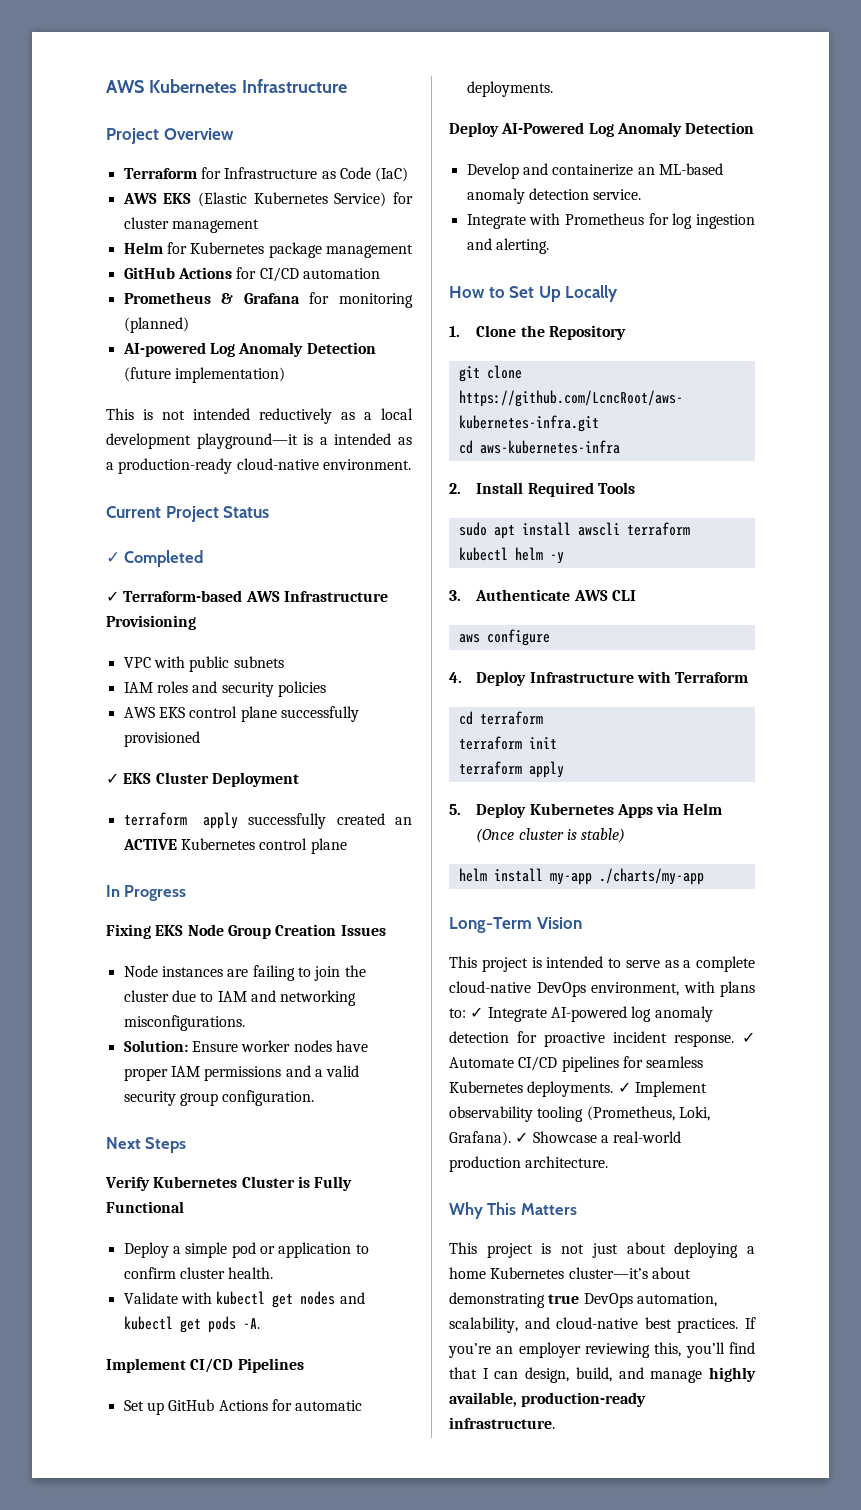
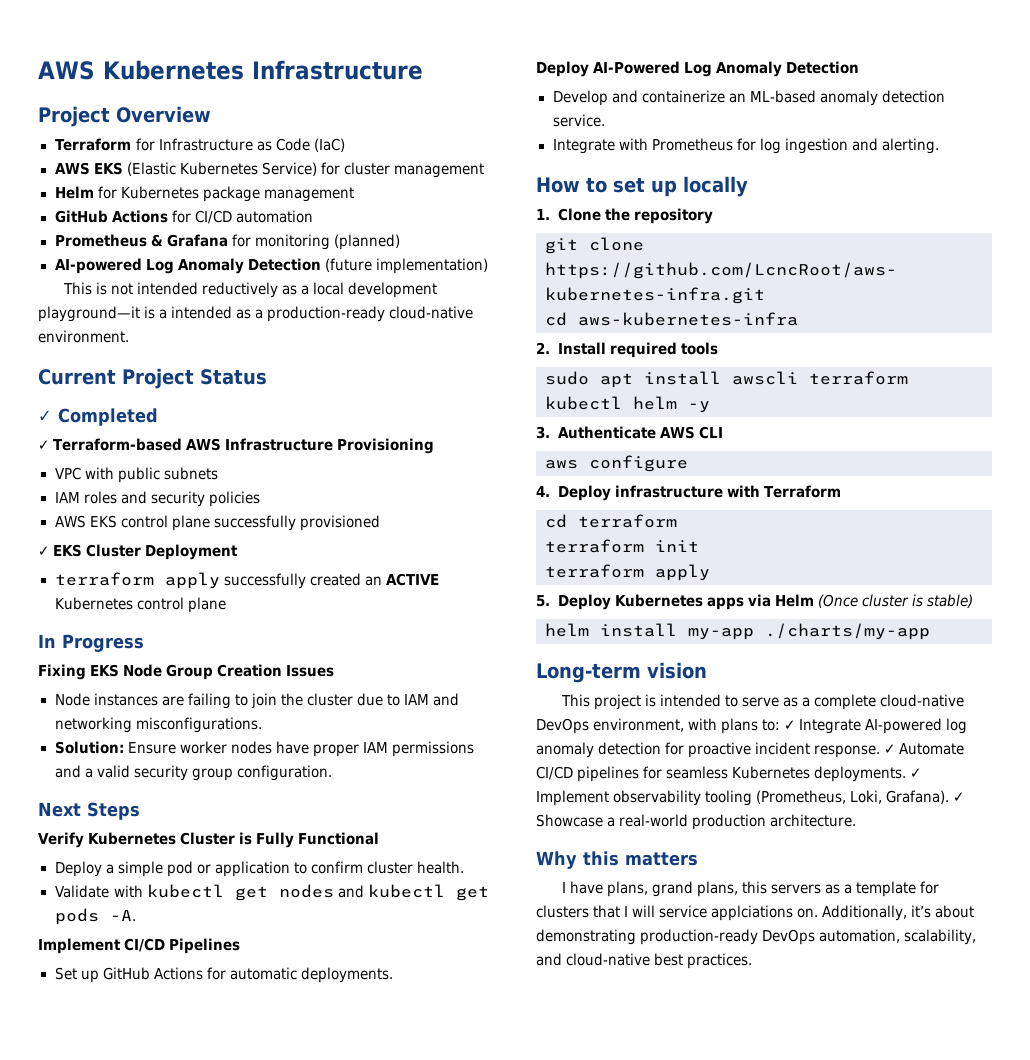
- How to Set Up Locally
+ How to set up locally
- 1. Clone the Repository
+ 1. Clone the repository
- 2. Install Required Tools
+ 2. Install required tools
- 4. Deploy Infrastructure with Terraform
+ 4. Deploy infrastructure with Terraform
- 5. Deploy Kubernetes Apps via Helm (Once cluster is stable)
+ 5. Deploy Kubernetes apps via Helm (Once cluster is stable)
- Long-Term Vision
+ Long-term vision
- Why This Matters
- This project is not just about deploying a home Kubernetes cluster—it’s about demonstrating true DevOps automation, scalability, and cloud-native best practices. If you’re an employer reviewing this, you’ll find that I can design, build, and manage highly available, production-ready infrastructure.
+ Why this matters
+ I have plans, grand plans, this servers as a template for clusters that I will service applciations on. Additionally, it’s about demonstrating production-ready DevOps automation, scalability, and cloud-native best practices.

